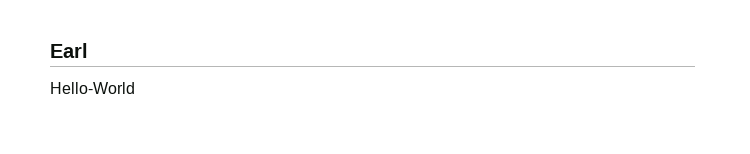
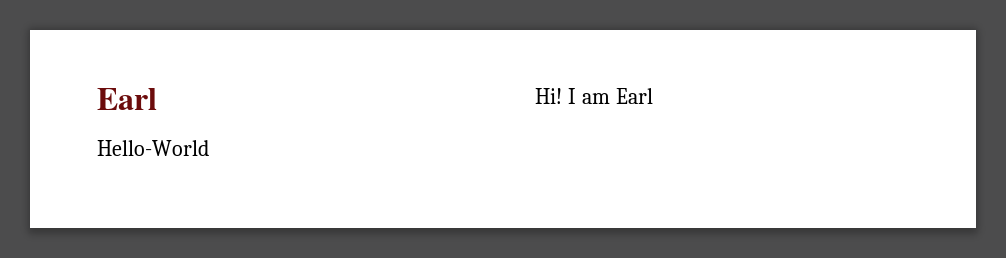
+ Hi! I am Earl

